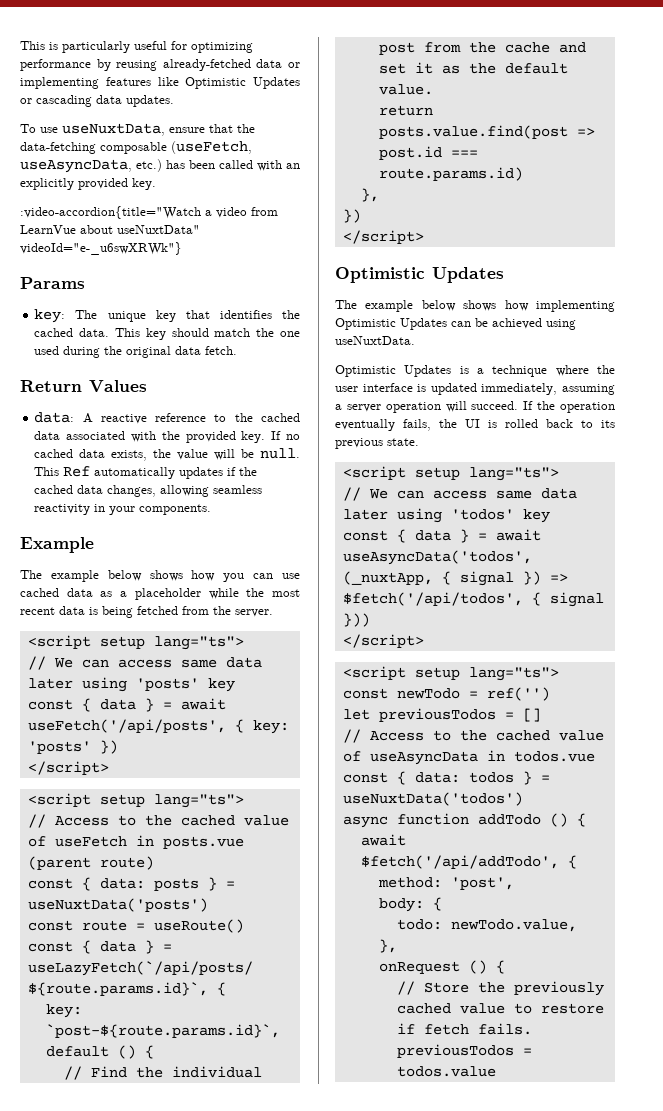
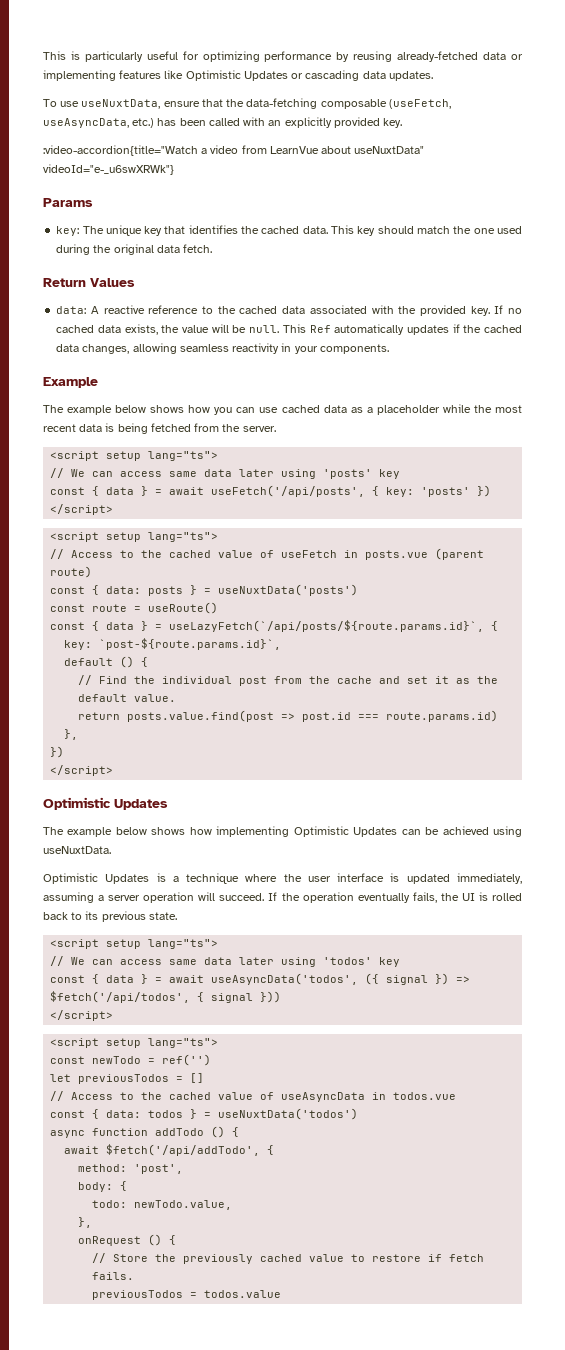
- const { data } = await useAsyncData('todos', (_nuxtApp, { signal }) => $fetch('/api/todos', { signal }))
+ const { data } = await useAsyncData('todos', ({ signal }) => $fetch('/api/todos', { signal }))

